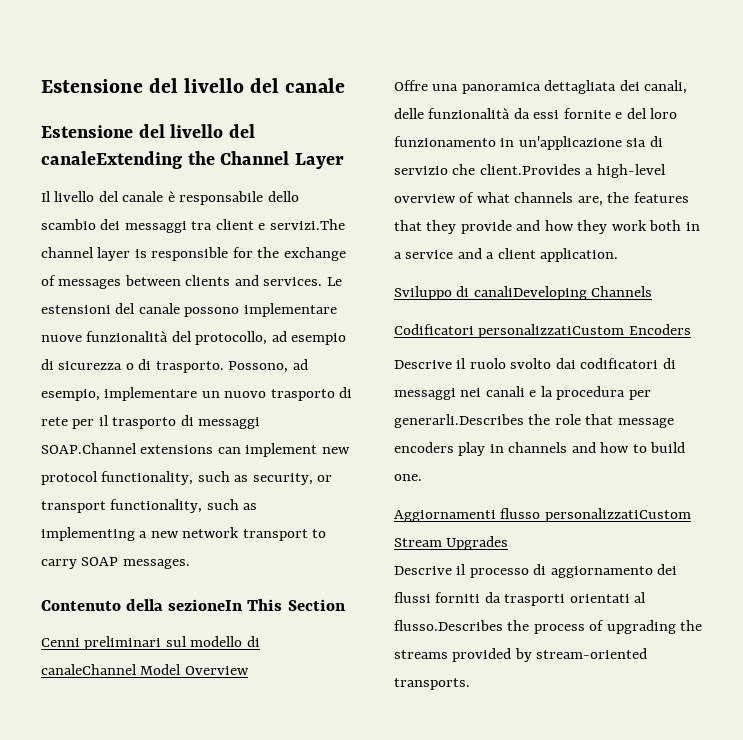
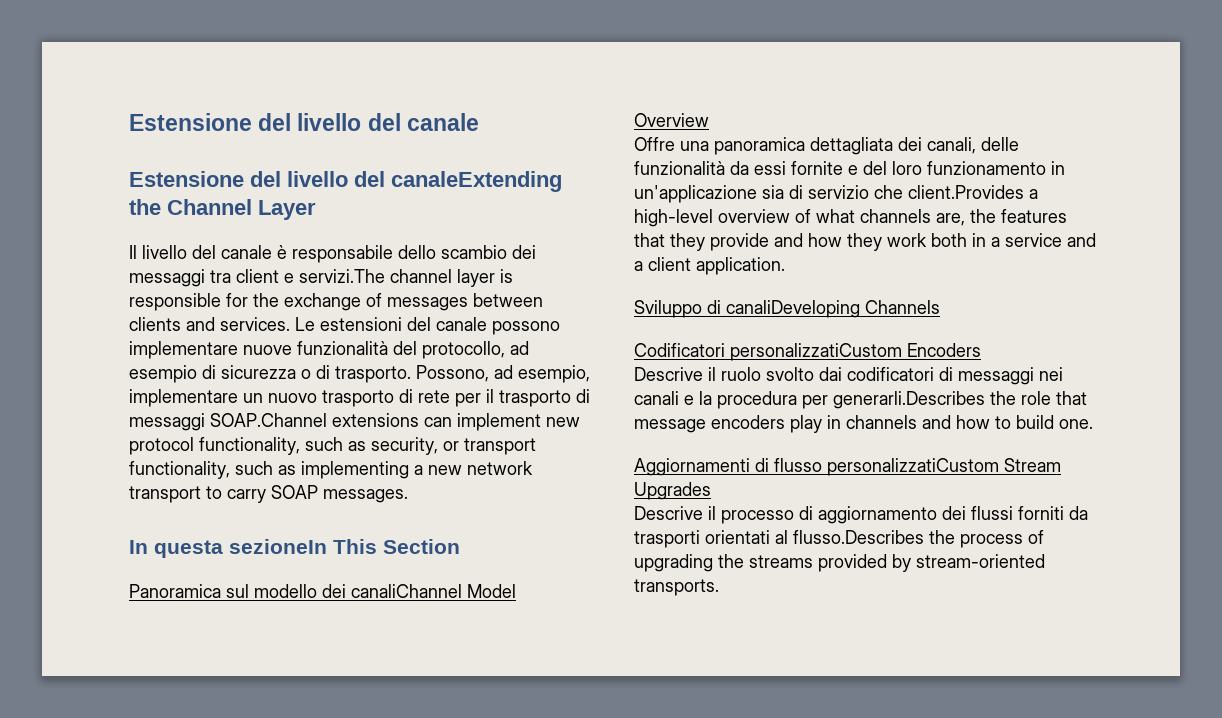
- Contenuto della sezioneIn This Section
+ In questa sezioneIn This Section
- Cenni preliminari sul modello di canaleChannel Model Overview
+ Panoramica sul modello dei canaliChannel Model Overview
- Aggiornamenti flusso personalizzatiCustom Stream Upgrades
+ Aggiornamenti di flusso personalizzatiCustom Stream Upgrades

